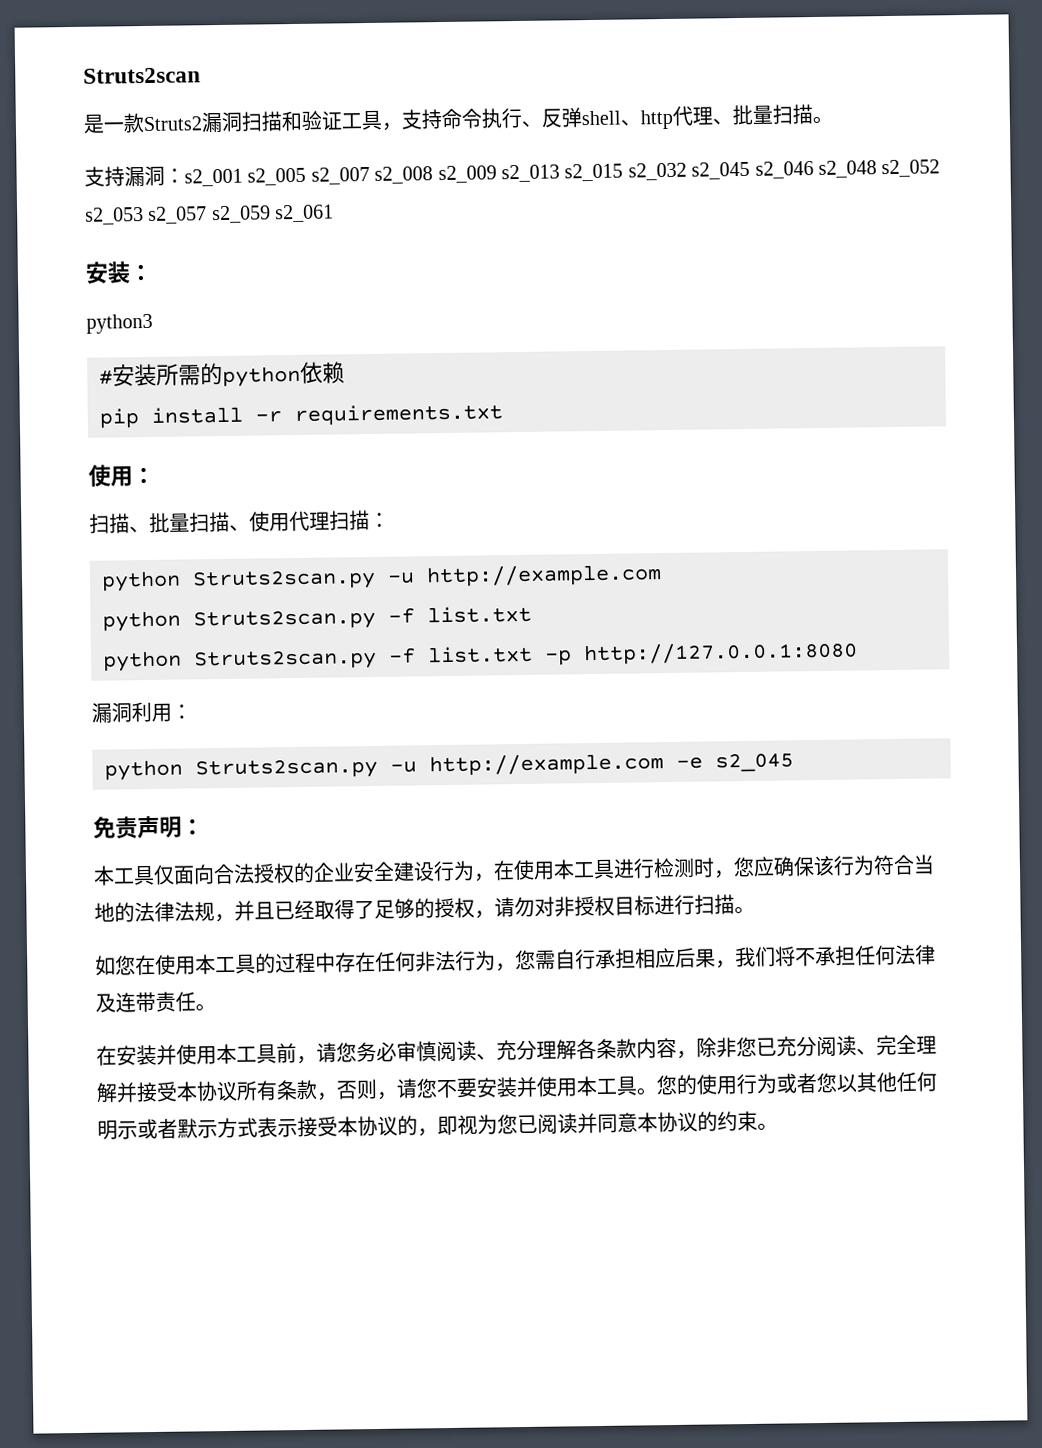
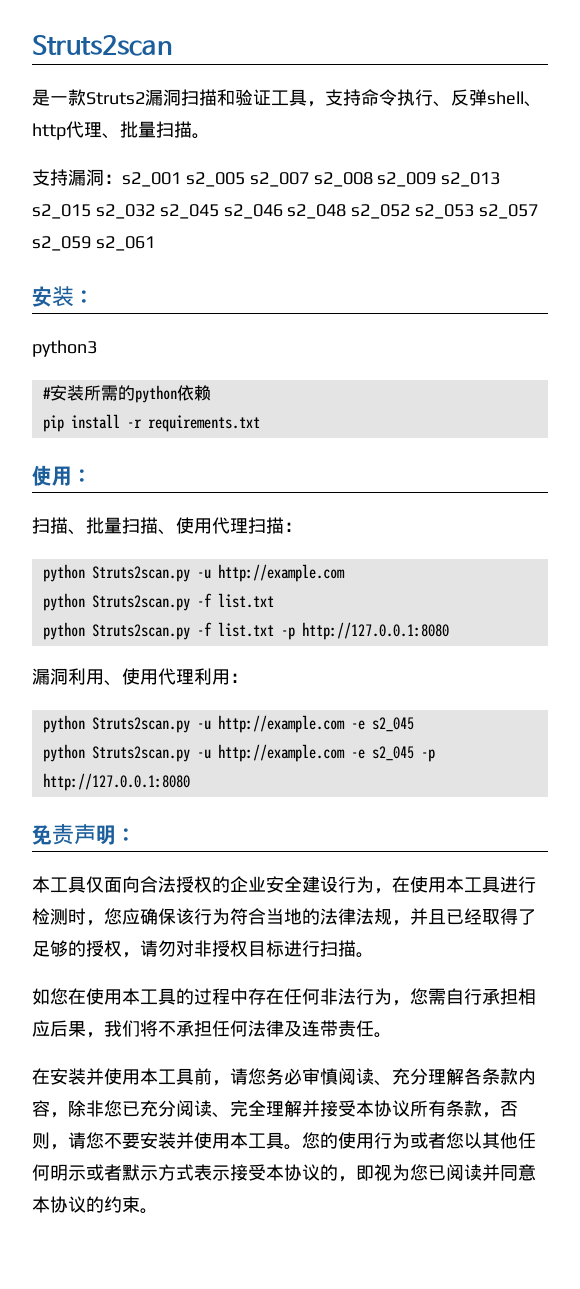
- 漏洞利用：
+ 漏洞利用、使用代理利用：
+ python Struts2scan.py -u http://example.com -e s2_045 -p http://127.0.0.1:8080

